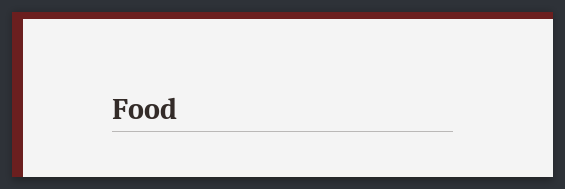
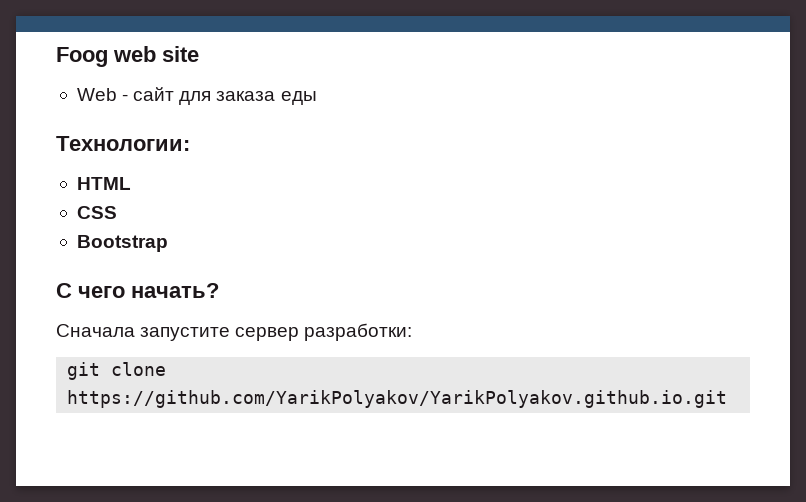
- Food
+ Foog web site
+ Web - сайт для заказа еды
+ Технологии:
+ HTML
+ CSS
+ Bootstrap
+ С чего начать?
+ Сначала запустите сервер разработки:
+ git clone https://github.com/YarikPolyakov/YarikPolyakov.github.io.git

